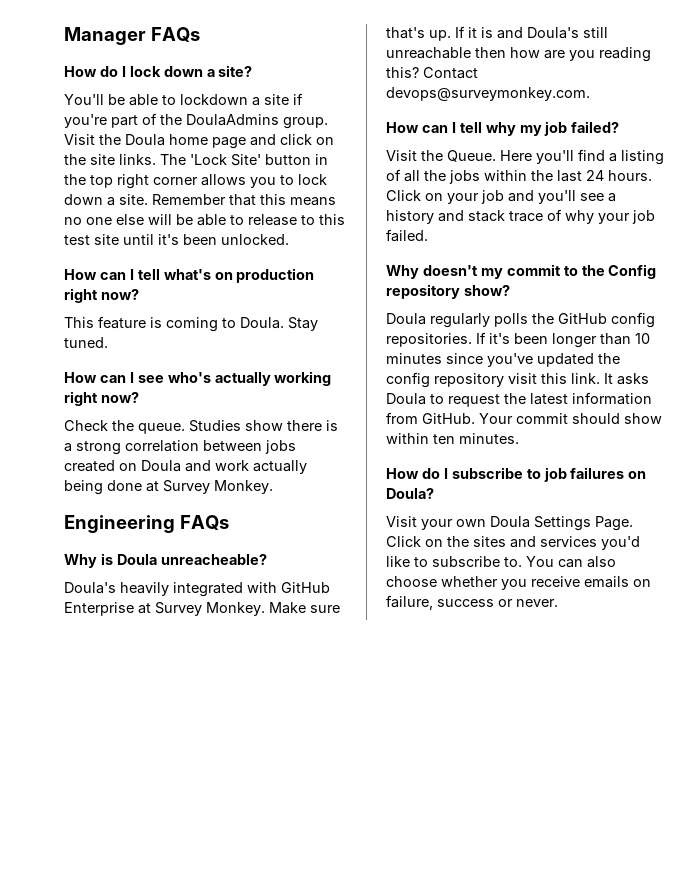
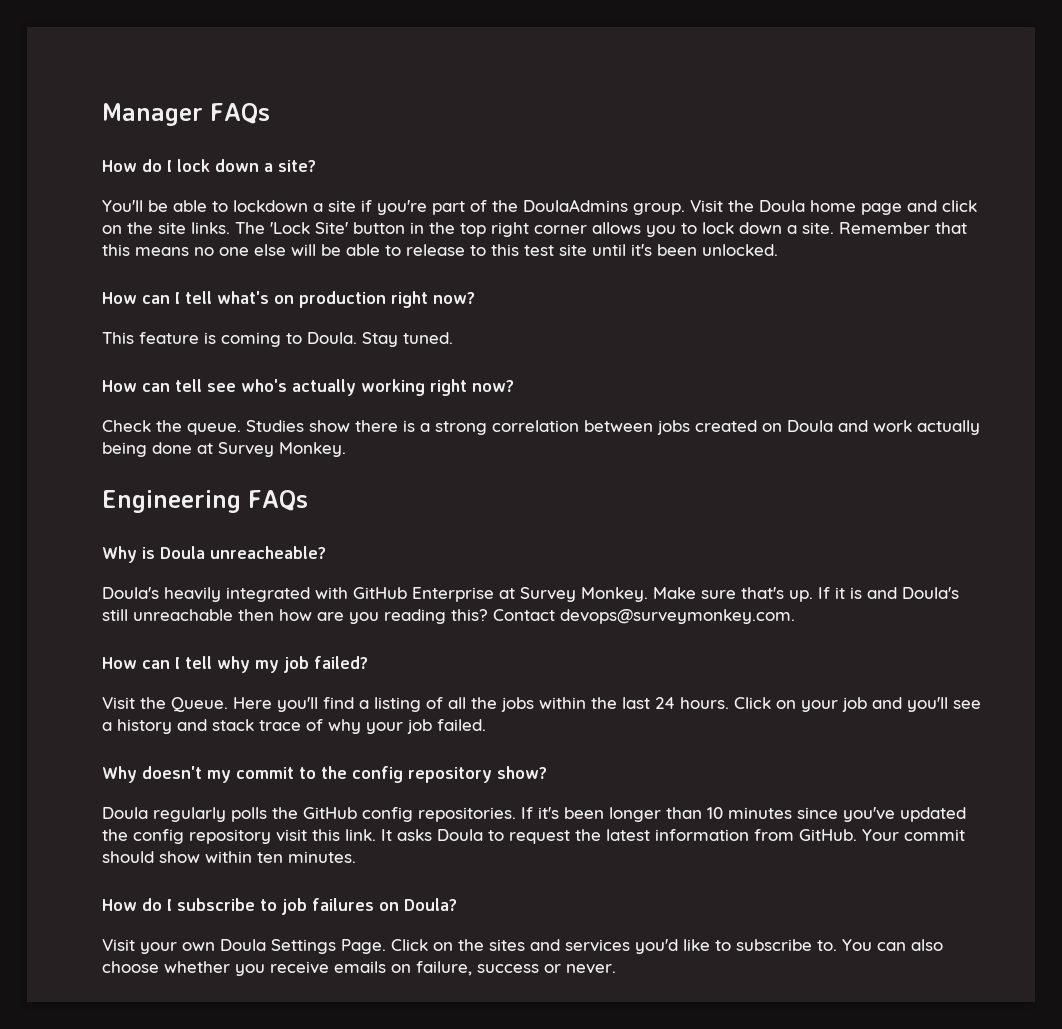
- How can I see who's actually working right now?
+ How can tell see who's actually working right now?
- Why doesn't my commit to the Config repository show?
+ Why doesn't my commit to the config repository show?

